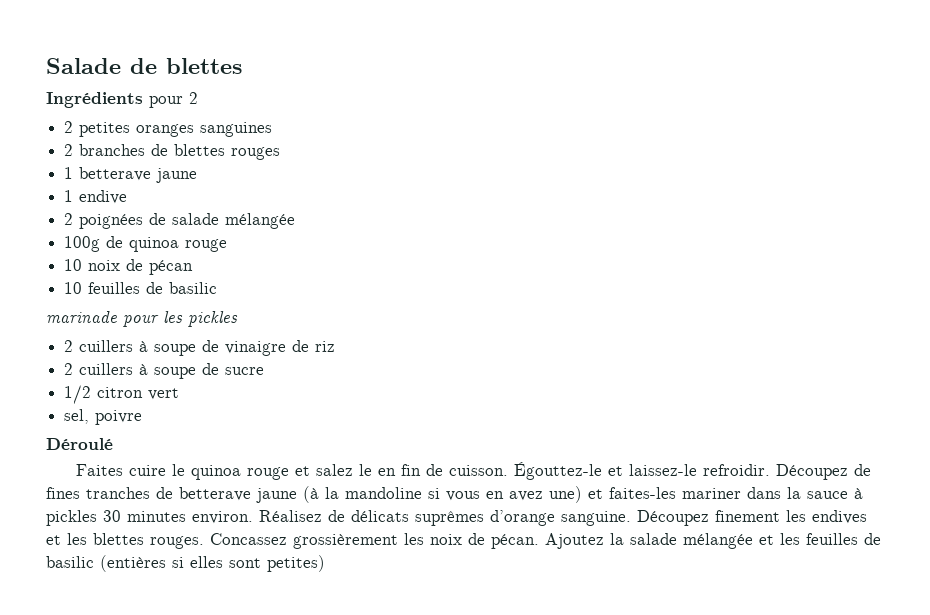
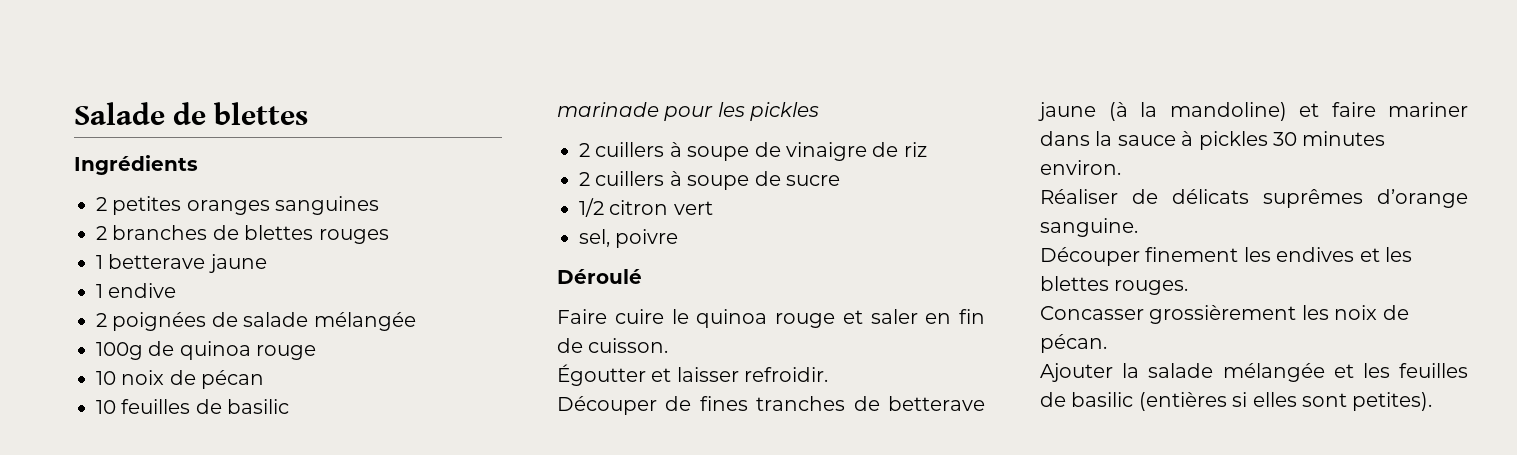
- Ingrédients pour 2
+ Ingrédients
- Faites cuire le quinoa rouge et salez le en fin de cuisson. Égouttez-le et laissez-le refroidir. Découpez de fines tranches de betterave jaune (à la mandoline si vous en avez une) et faites-les mariner dans la sauce à pickles 30 minutes environ. Réalisez de délicats suprêmes d’orange sanguine. Découpez finement les endives et les blettes rouges. Concassez grossièrement les noix de pécan. Ajoutez la salade mélangée et les feuilles de basilic (entières si elles sont petites)
+ Faire cuire le quinoa rouge et saler en fin de cuisson.
+ Égoutter et laisser refroidir.
+ Découper de fines tranches de betterave jaune (à la mandoline) et faire mariner dans la sauce à pickles 30 minutes environ.
+ Réaliser de délicats suprêmes d’orange sanguine.
+ Découper finement les endives et les blettes rouges.
+ Concasser grossièrement les noix de pécan.
+ Ajouter la salade mélangée et les feuilles de basilic (entières si elles sont petites).

